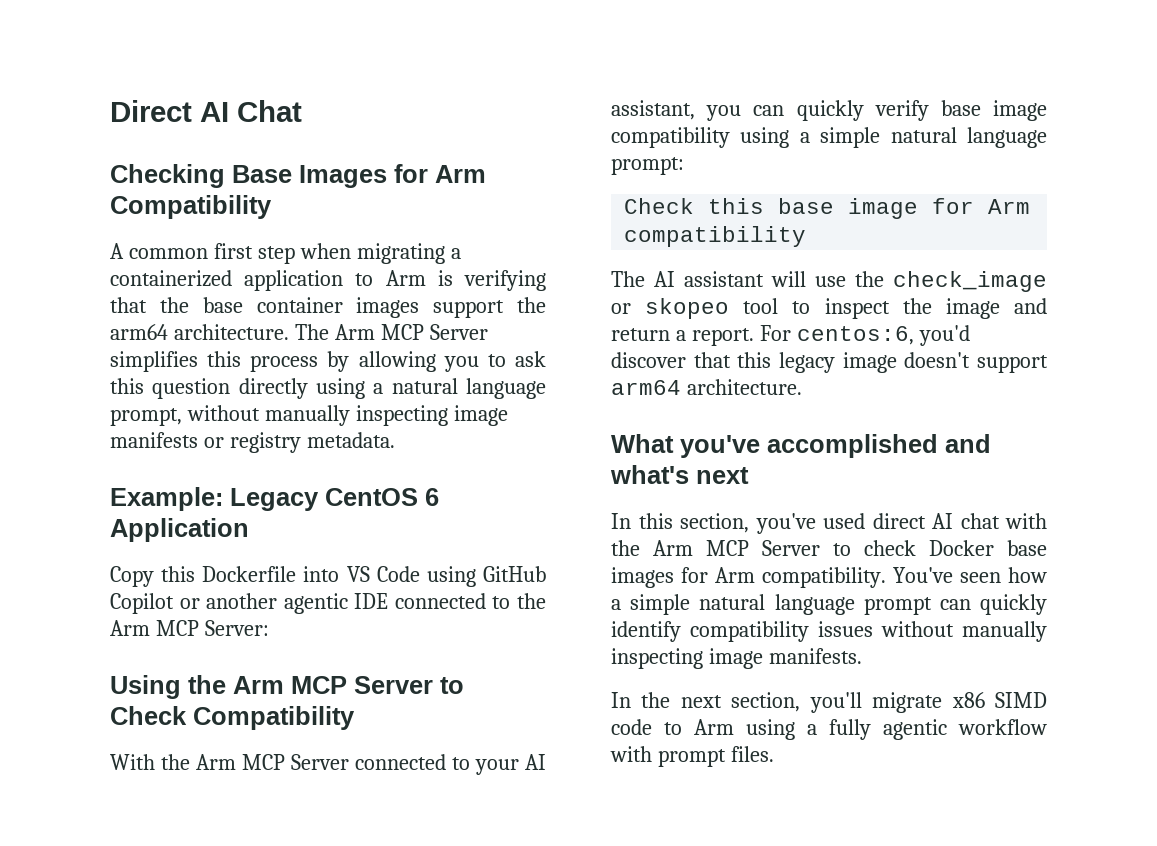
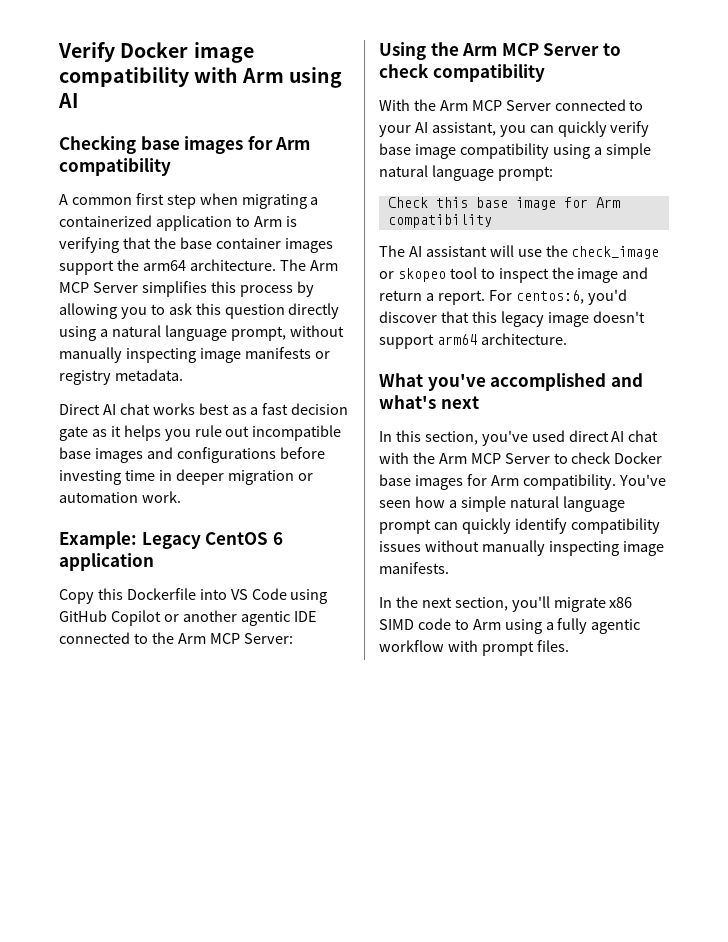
- Direct AI Chat
+ Verify Docker image compatibility with Arm using AI
- Checking Base Images for Arm Compatibility
+ Checking base images for Arm compatibility
+ Direct AI chat works best as a fast decision gate as it helps you rule out incompatible base images and configurations before investing time in deeper migration or automation work.
- Example: Legacy CentOS 6 Application
+ Example: Legacy CentOS 6 application
- Using the Arm MCP Server to Check Compatibility
+ Using the Arm MCP Server to check compatibility

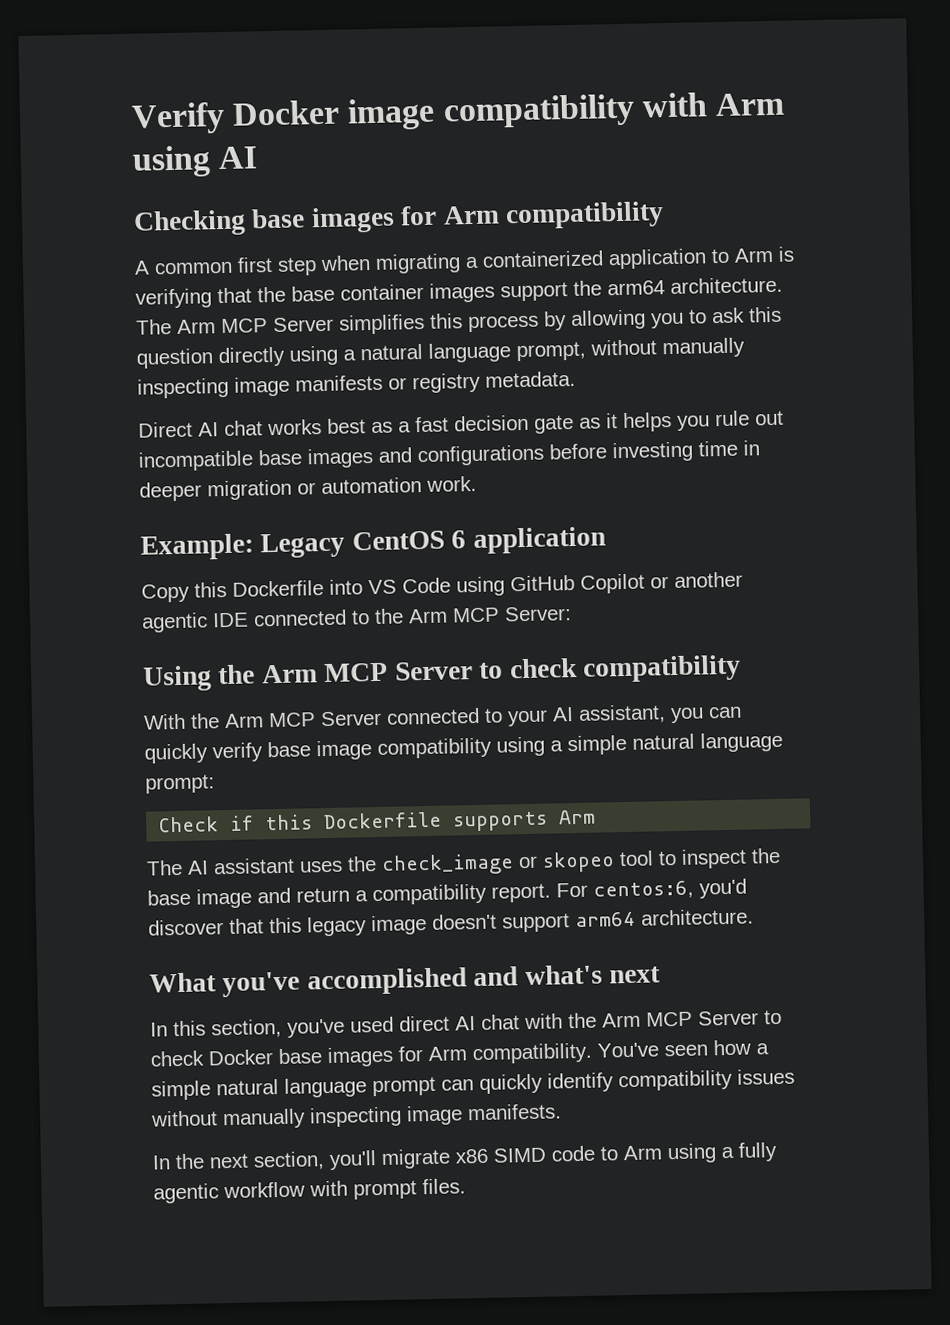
- Check this base image for Arm compatibility
+ Check if this Dockerfile supports Arm
- The AI assistant will use the check_image or skopeo tool to inspect the image and return a report.
+ The AI assistant uses the check_image or skopeo tool to inspect the base image and return a compatibility report.

